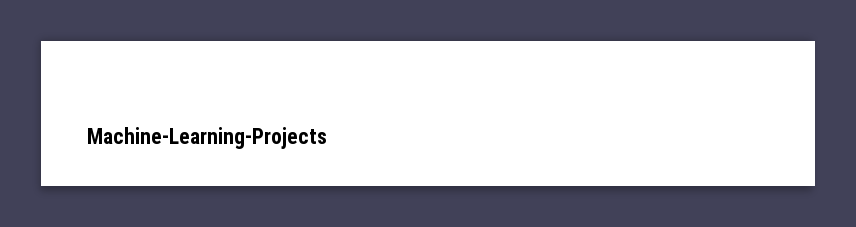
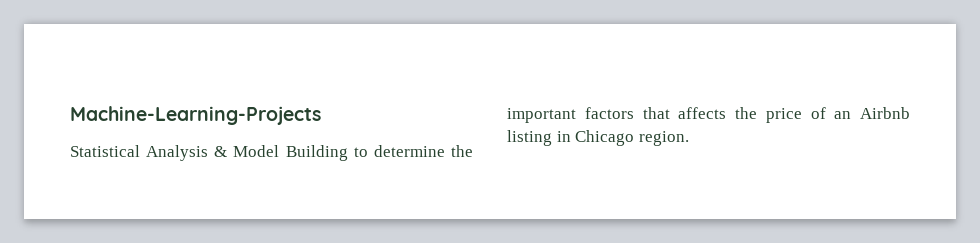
+ Statistical Analysis & Model Building to determine the important factors that affects the price of an Airbnb listing in Chicago region.

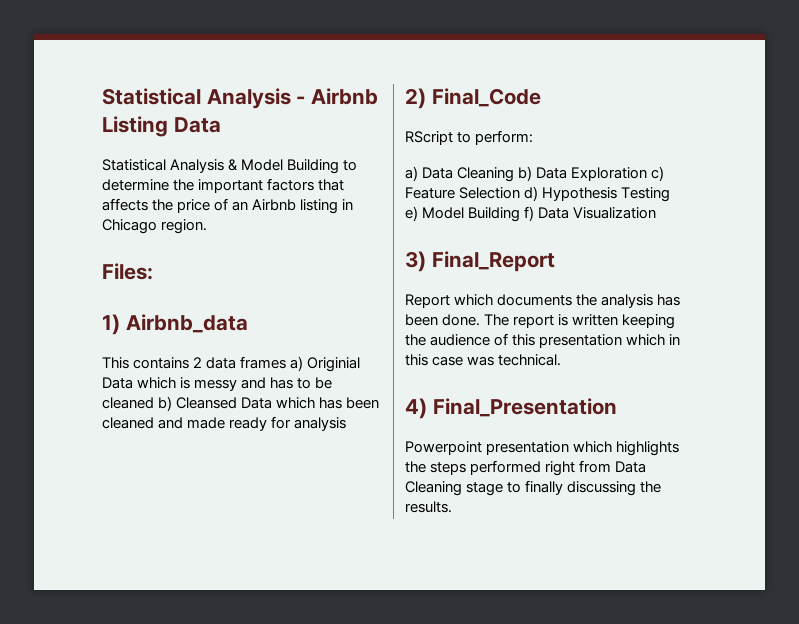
- Machine-Learning-Projects
+ Statistical Analysis - Airbnb Listing Data
+ Files:
+ 1) Airbnb_data
+ This contains 2 data frames a) Originial Data which is messy and has to be cleaned b) Cleansed Data which has been cleaned and made ready for analysis
+ 2) Final_Code
+ RScript to perform:
+ a) Data Cleaning b) Data Exploration c) Feature Selection d) Hypothesis Testing e) Model Building f) Data Visualization
+ 3) Final_Report
+ Report which documents the analysis has been done. The report is written keeping the audience of this presentation which in this case was technical.
+ 4) Final_Presentation
+ Powerpoint presentation which highlights the steps performed right from Data Cleaning stage to finally discussing the results.

